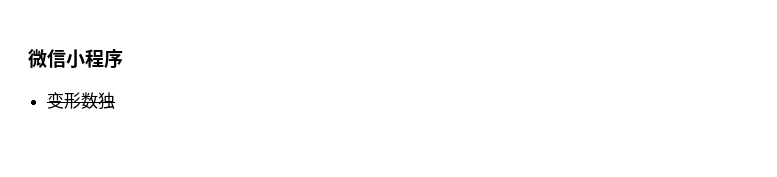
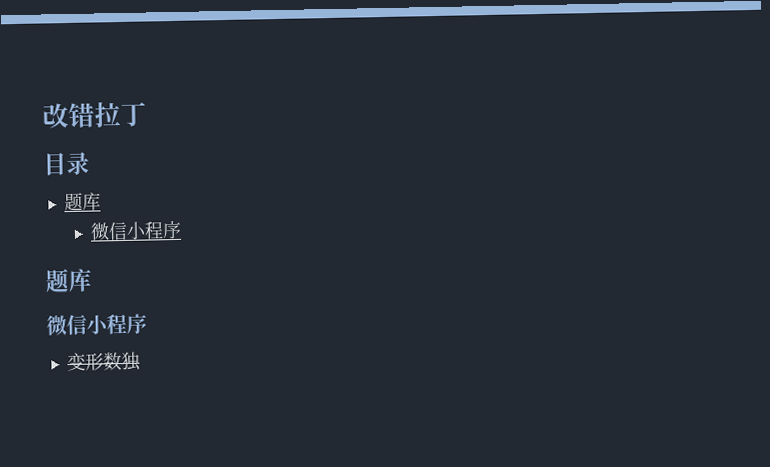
+ 改错拉丁
+ 目录
+ 题库
+ 微信小程序
+ 题库

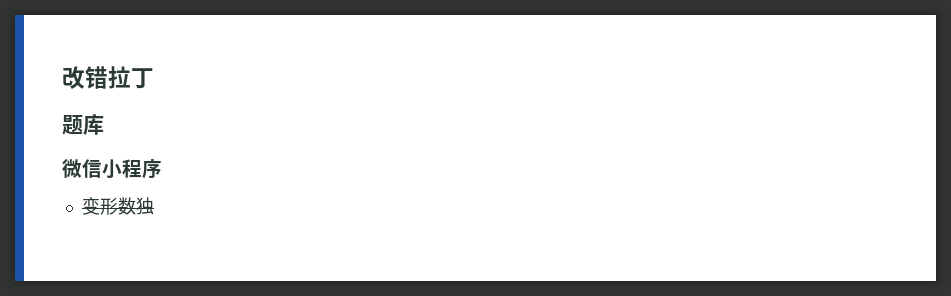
- 目录
- 题库
- 微信小程序

